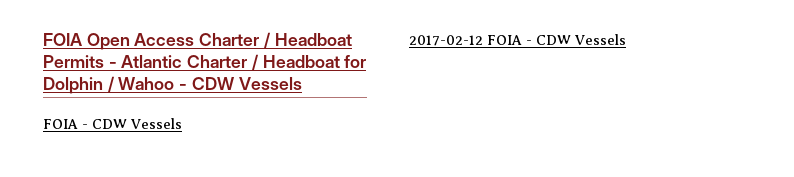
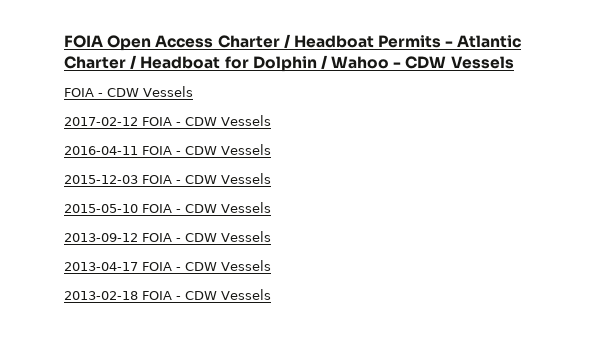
+ 2016-04-11 FOIA - CDW Vessels
+ 2015-12-03 FOIA - CDW Vessels
+ 2015-05-10 FOIA - CDW Vessels
+ 2013-09-12 FOIA - CDW Vessels
+ 2013-04-17 FOIA - CDW Vessels
+ 2013-02-18 FOIA - CDW Vessels

